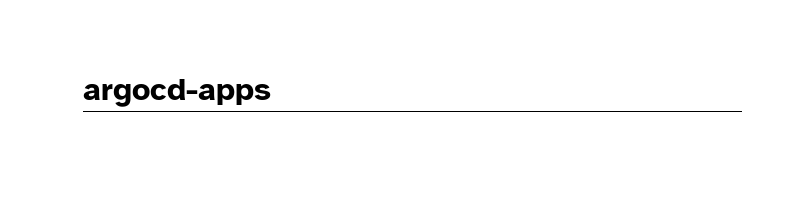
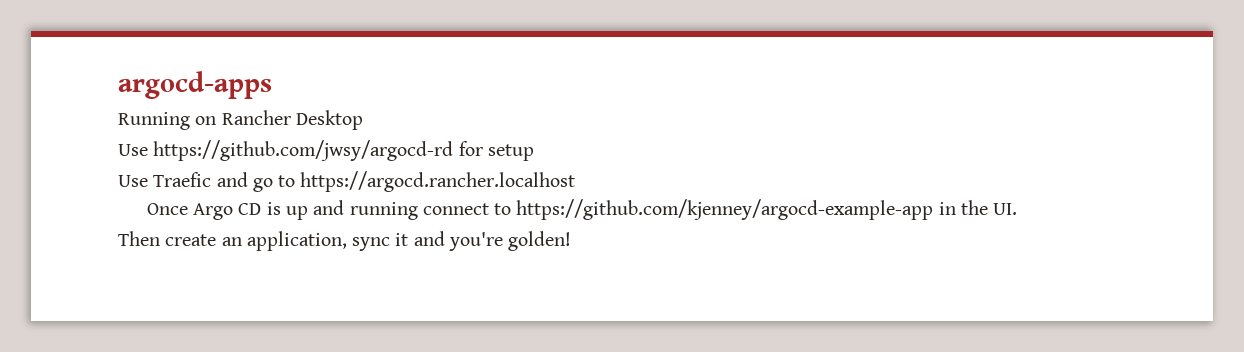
+ Running on Rancher Desktop
+ Use https://github.com/jwsy/argocd-rd for setup
+ Use Traefic and go to https://argocd.rancher.localhost
+ Once Argo CD is up and running connect to https://github.com/kjenney/argocd-example-app in the UI.
+ Then create an application, sync it and you're golden!

